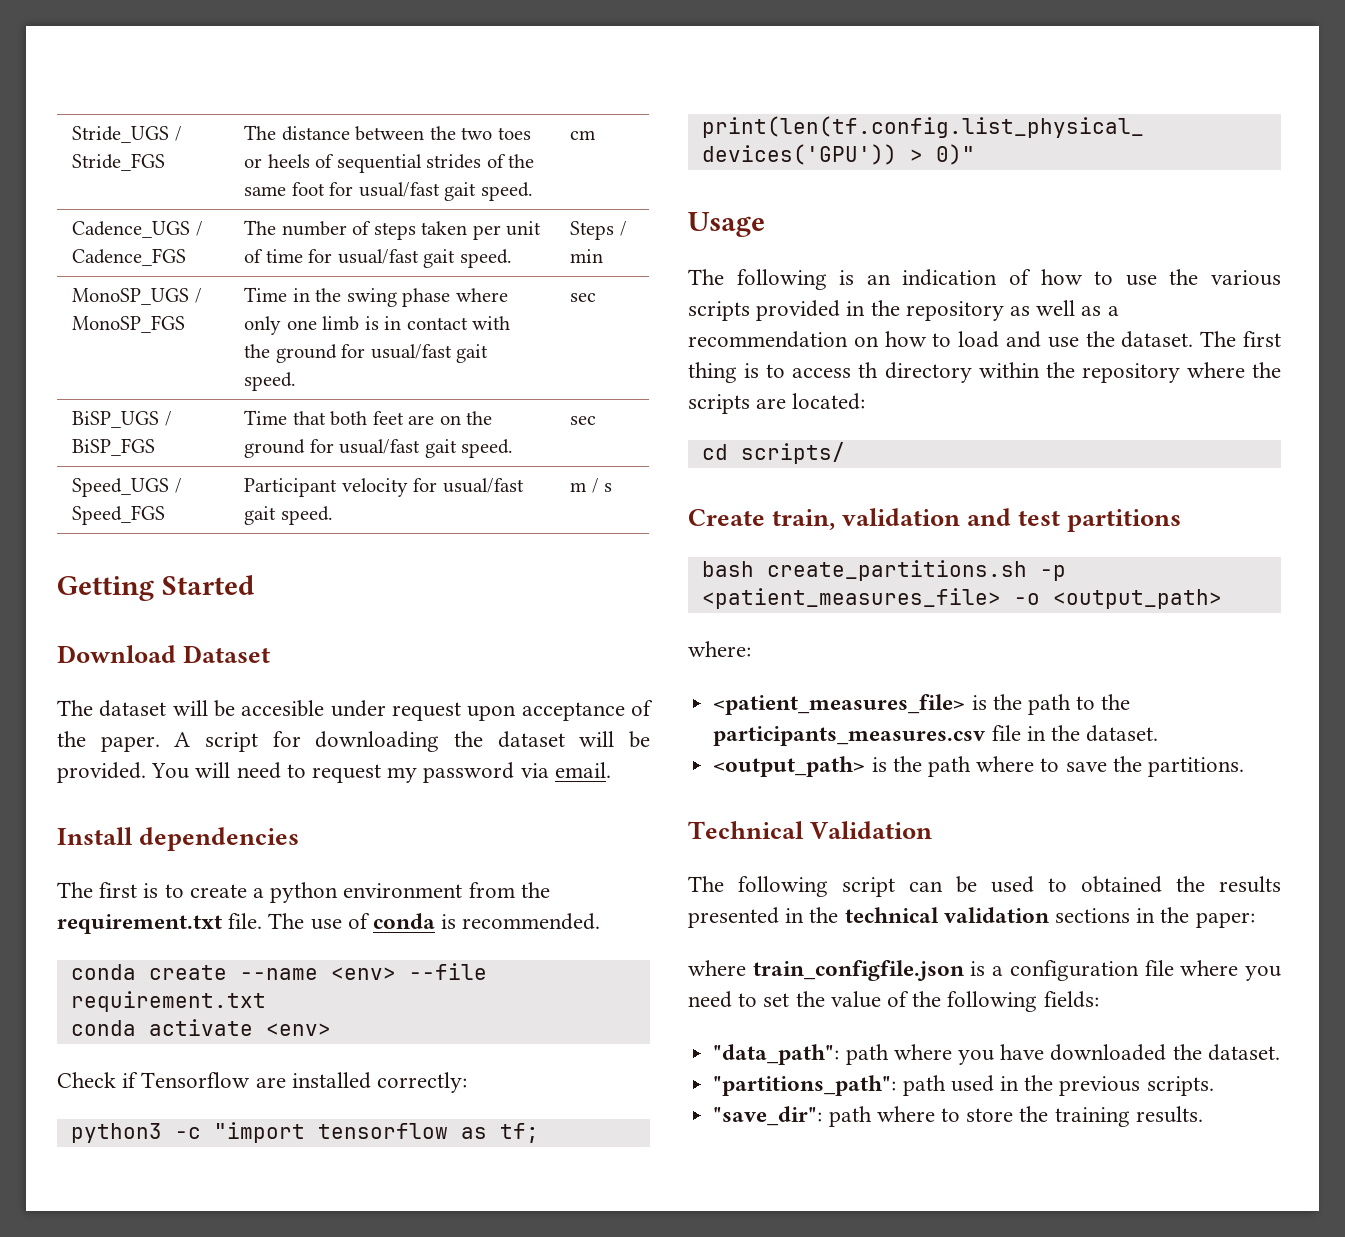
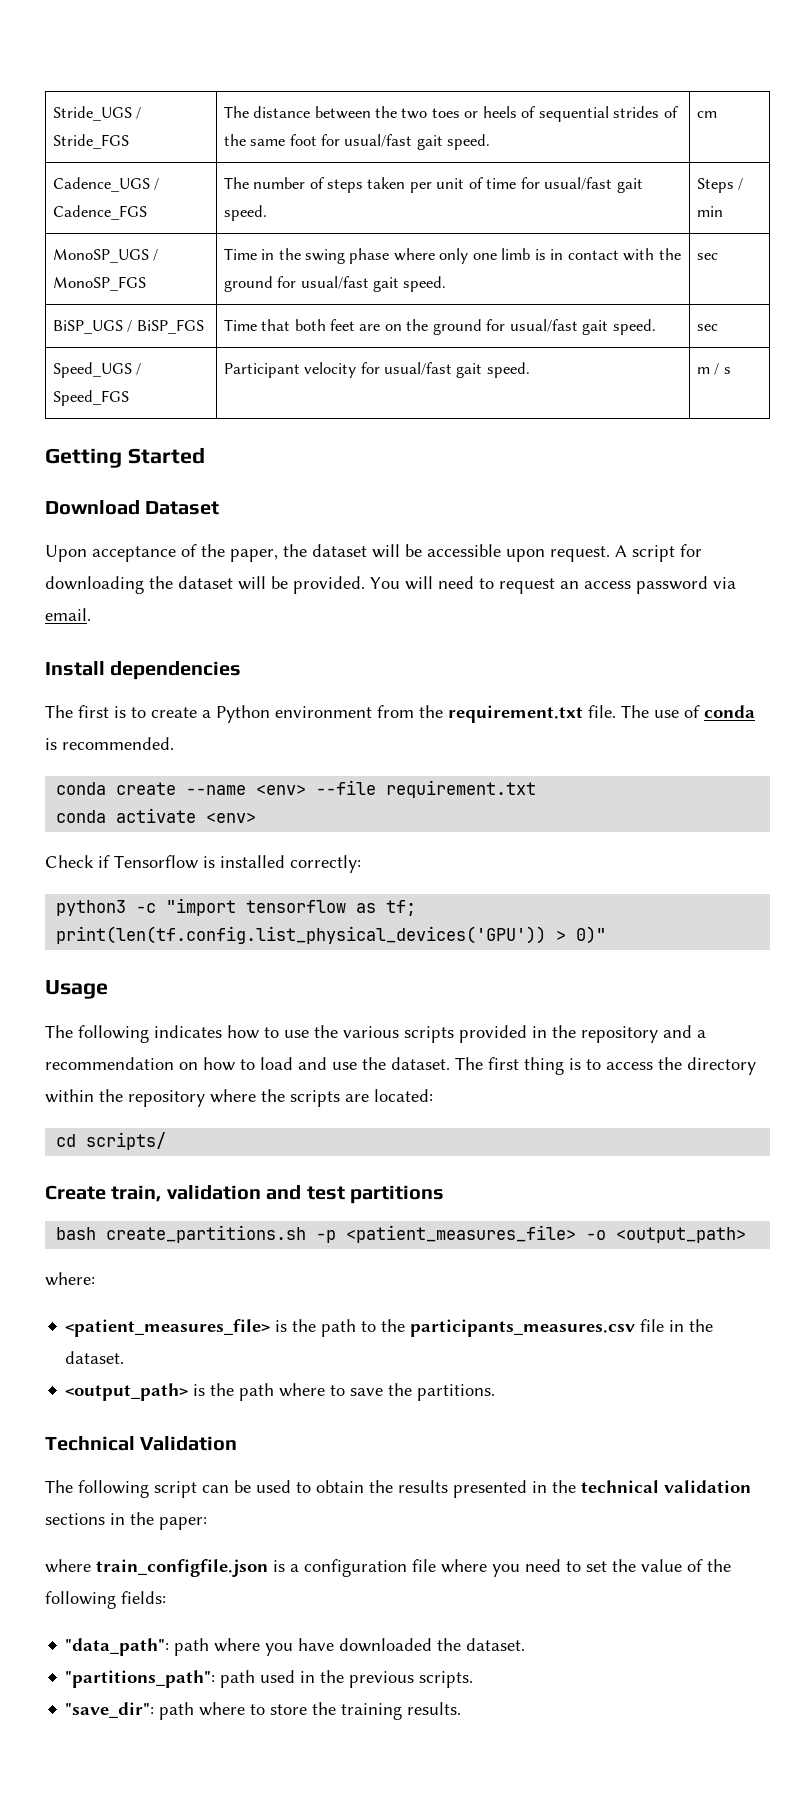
- The dataset will be accesible under request upon acceptance of the paper.
+ Upon acceptance of the paper, the dataset will be accessible upon request.
- You will need to request my password via email.
+ You will need to request an access password via email.
- The first is to create a python environment from the requirement.txt file.
+ The first is to create a Python environment from the requirement.txt file.
- Check if Tensorflow are installed correctly:
+ Check if Tensorflow is installed correctly:
- The following is an indication of how to use the various scripts provided in the repository as well as a recommendation on how to load and use the dataset.
+ The following indicates how to use the various scripts provided in the repository and a recommendation on how to load and use the dataset.
- The first thing is to access th directory within the repository where the scripts are located:
+ The first thing is to access the directory within the repository where the scripts are located:
- The following script can be used to obtained the results presented in the technical validation sections in the paper:
+ The following script can be used to obtain the results presented in the technical validation sections in the paper:

